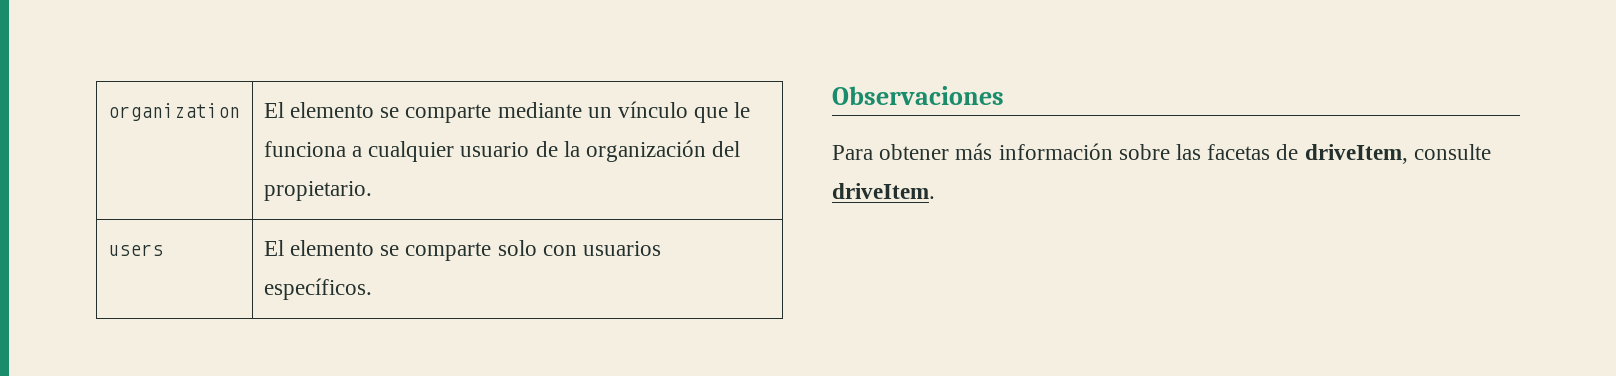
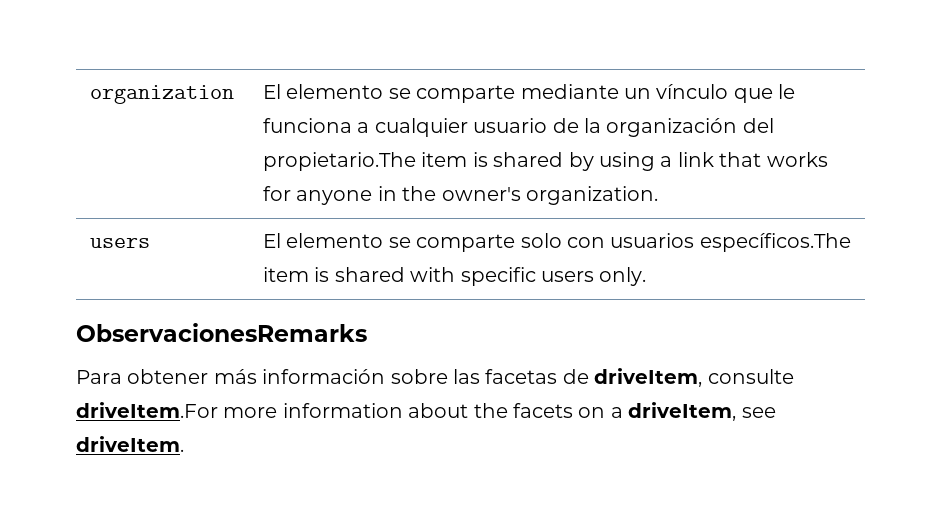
- organization | El elemento se comparte mediante un vínculo que le funciona a cualquier usuario de la organización del propietario.
+ organization | El elemento se comparte mediante un vínculo que le funciona a cualquier usuario de la organización del propietario.The item is shared by using a link that works for anyone in the owner's organization.
- users | El elemento se comparte solo con usuarios específicos.
- Observaciones
+ users | El elemento se comparte solo con usuarios específicos.The item is shared with specific users only.
+ ObservacionesRemarks
- Para obtener más información sobre las facetas de driveItem, consulte driveItem.
+ Para obtener más información sobre las facetas de driveItem, consulte driveItem.For more information about the facets on a driveItem, see driveItem.

